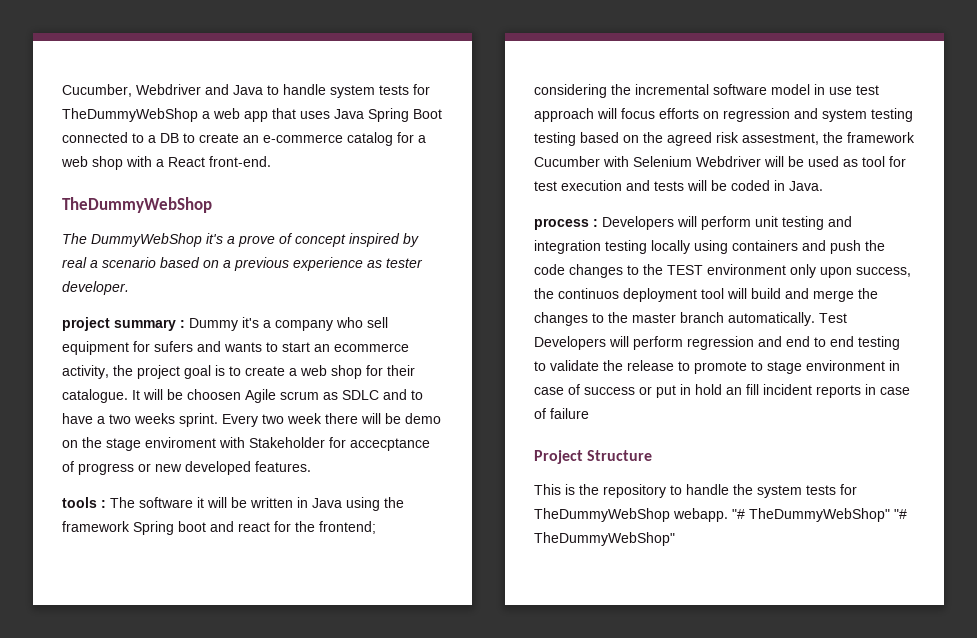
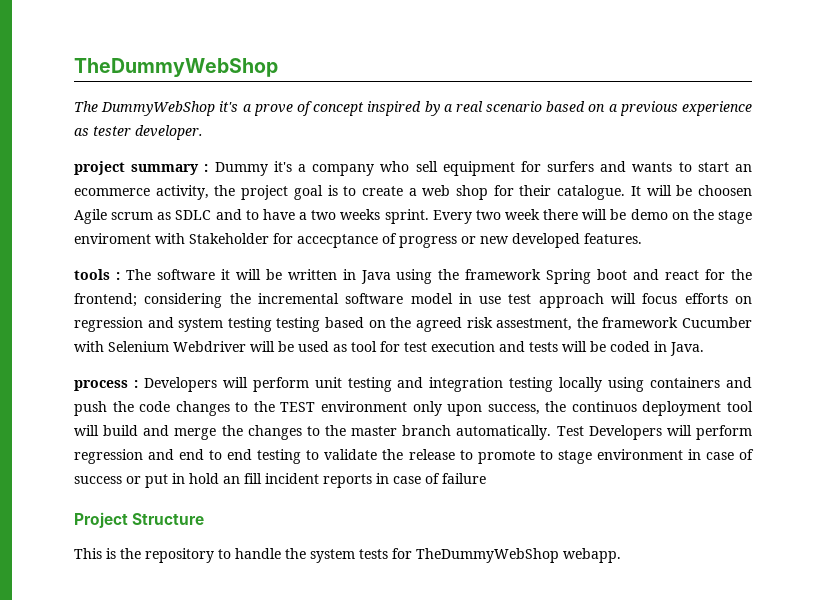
- Cucumber, Webdriver and Java to handle system tests for TheDummyWebShop a web app that uses Java Spring Boot connected to a DB to create an e-commerce catalog for a web shop with a React front-end.
- The DummyWebShop it's a prove of concept inspired by real a scenario based on a previous experience as tester developer.
+ The DummyWebShop it's a prove of concept inspired by a real scenario based on a previous experience as tester developer.
- project summary : Dummy it's a company who sell equipment for sufers and wants to start an ecommerce activity, the project goal is to create a web shop for their catalogue.
+ project summary : Dummy it's a company who sell equipment for surfers and wants to start an ecommerce activity, the project goal is to create a web shop for their catalogue.
- "# TheDummyWebShop" "# TheDummyWebShop"

